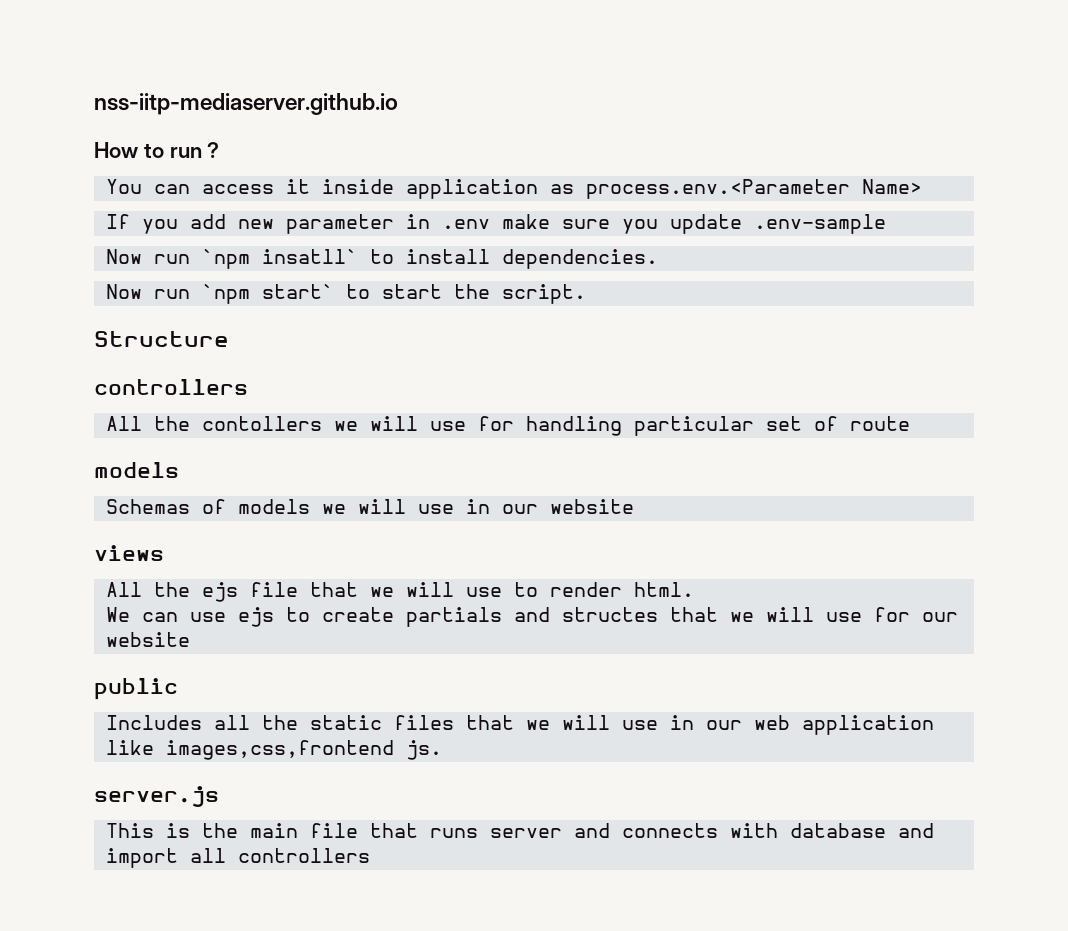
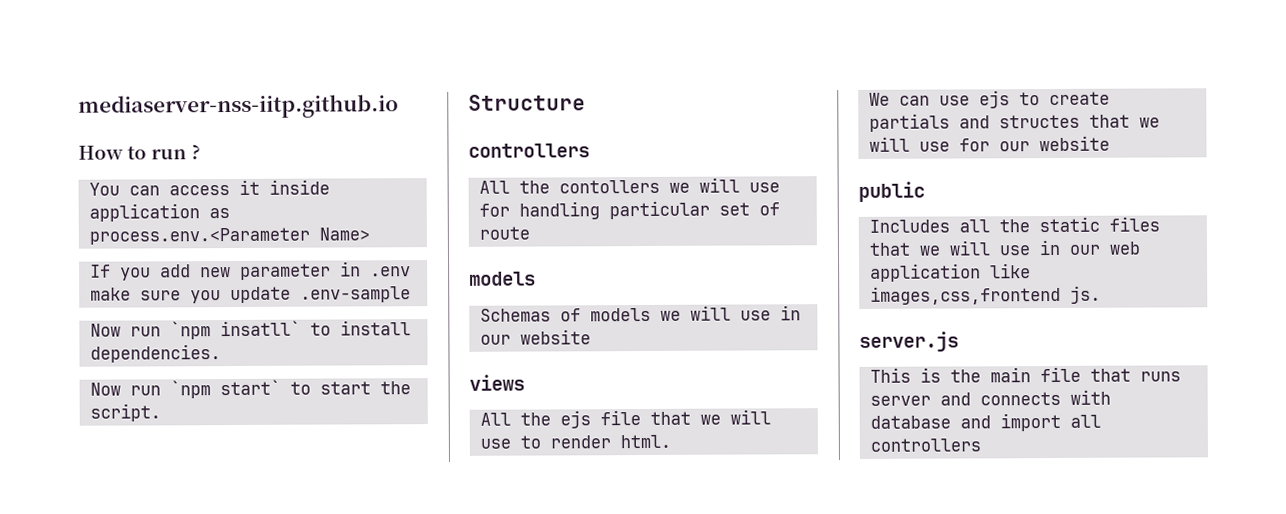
- nss-iitp-mediaserver.github.io
+ mediaserver-nss-iitp.github.io

